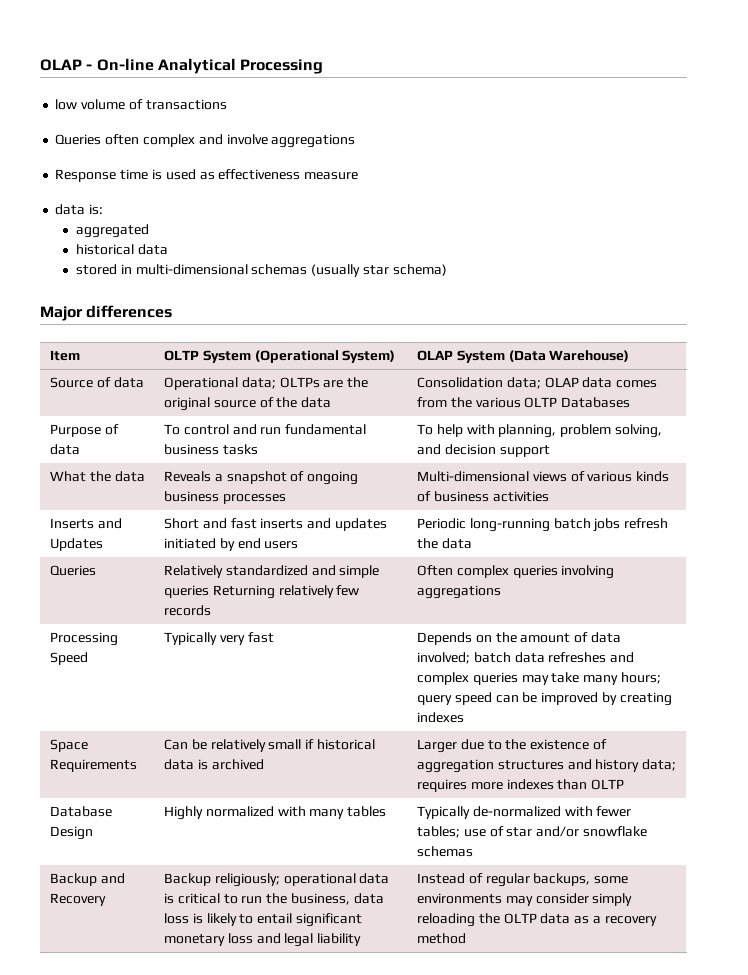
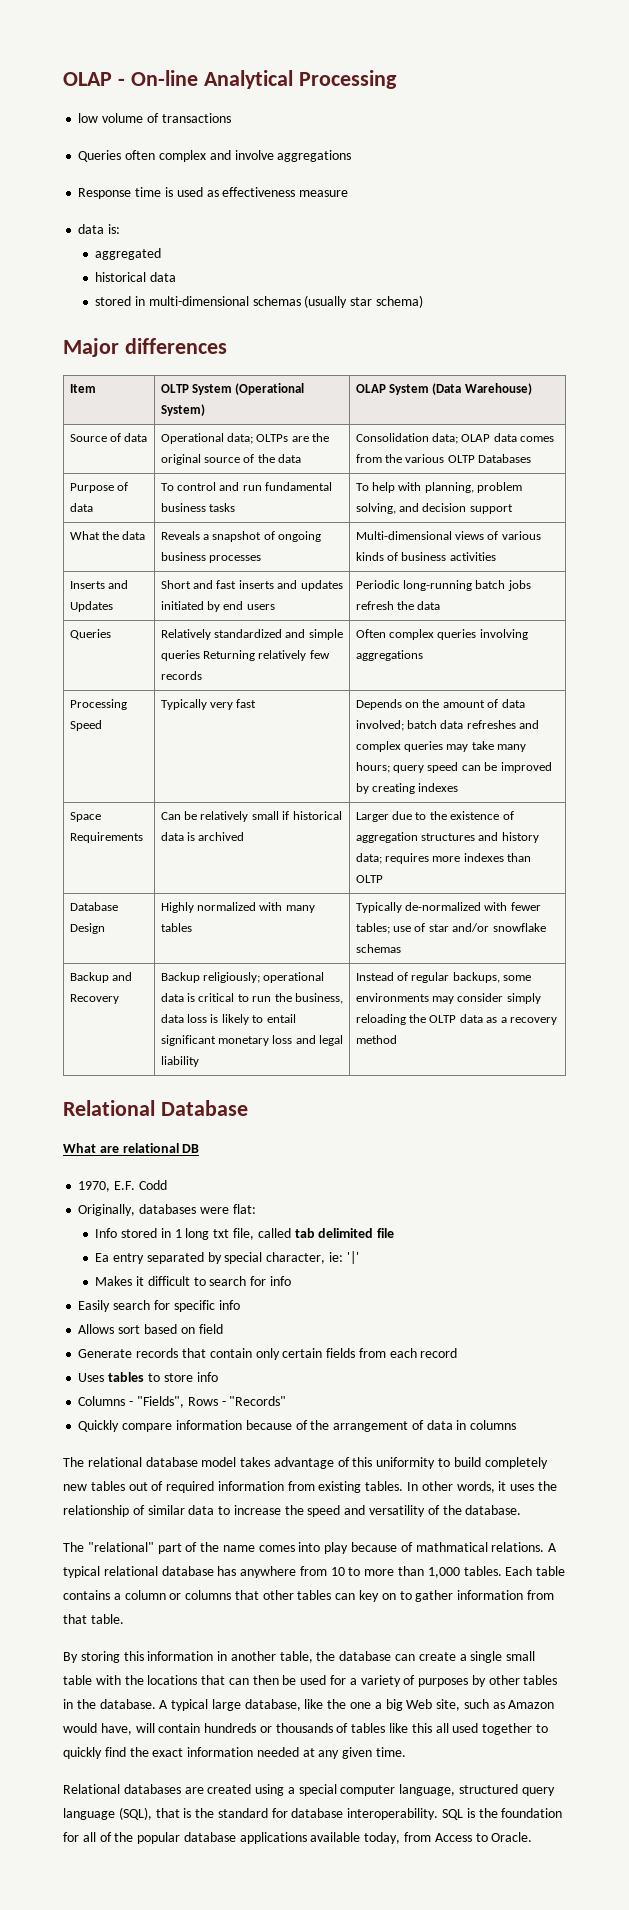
+ Relational Database
+ What are relational DB
+ 1970, E.F. Codd
+ Originally, databases were flat:
+ Info stored in 1 long txt file, called tab delimited file
+ Ea entry separated by special character, ie: '|'
+ Makes it difficult to search for info
+ Easily search for specific info
+ Allows sort based on field
+ Generate records that contain only certain fields from each record
+ Uses tables to store info
+ Columns - "Fields", Rows - "Records"
+ Quickly compare information because of the arrangement of data in columns
+ The relational database model takes advantage of this uniformity to build completely new tables out of required information from existing tables. In other words, it uses the relationship of similar data to increase the speed and versatility of the database.
+ The "relational" part of the name comes into play because of mathmatical relations. A typical relational database has anywhere from 10 to more than 1,000 tables. Each table contains a column or columns that other tables can key on to gather information from that table.
+ By storing this information in another table, the database can create a single small table with the locations that can then be used for a variety of purposes by other tables in the database. A typical large database, like the one a big Web site, such as Amazon would have, will contain hundreds or thousands of tables like this all used together to quickly find the exact information needed at any given time.
+ Relational databases are created using a special computer language, structured query language (SQL), that is the standard for database interoperability. SQL is the foundation for all of the popular database applications available today, from Access to Oracle.

